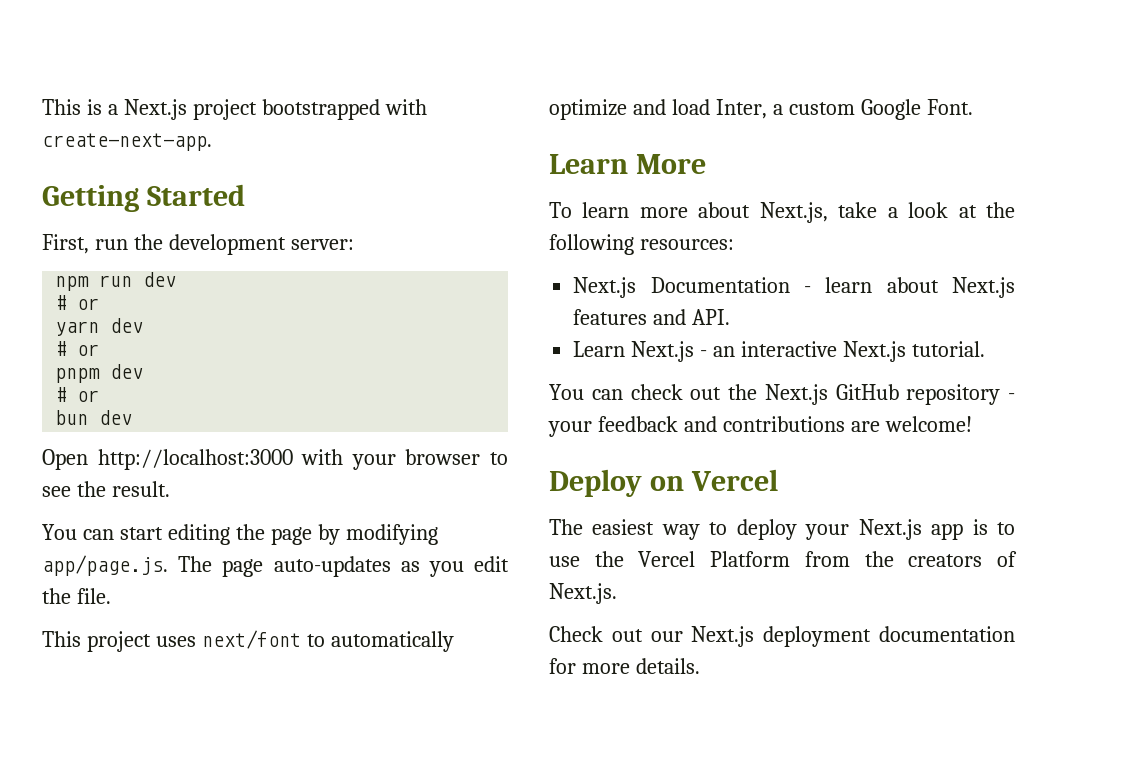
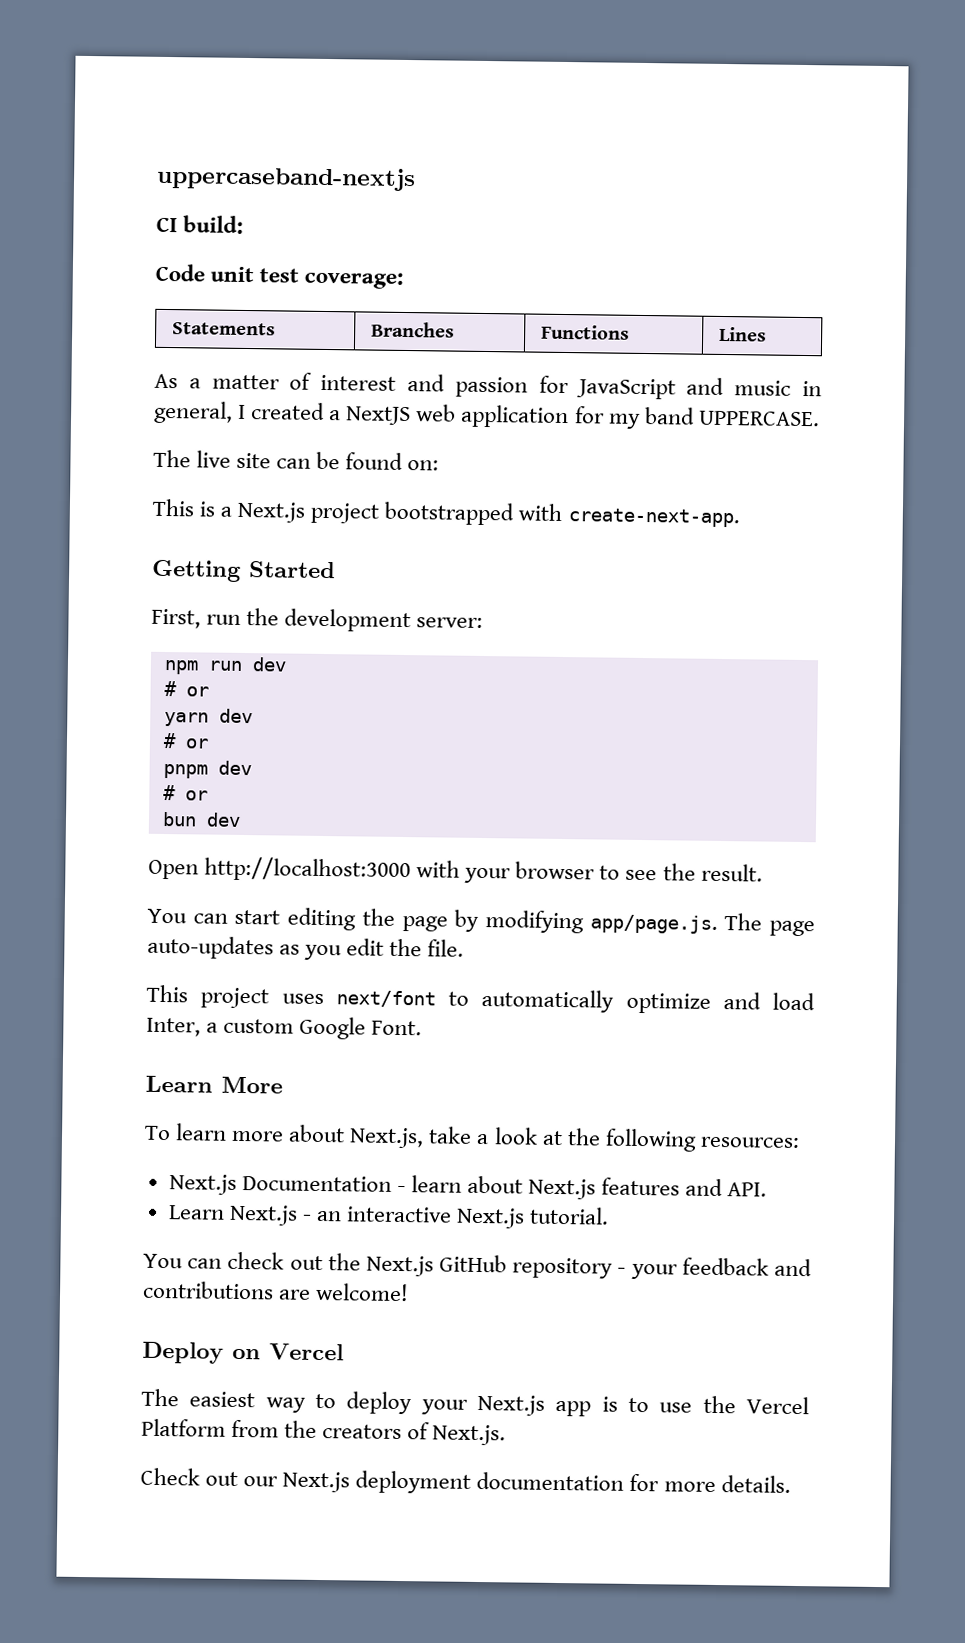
+ uppercaseband-nextjs
+ CI build:
+ Code unit test coverage:
+ Statements | Branches | Functions | Lines
+ As a matter of interest and passion for JavaScript and music in general, I created a NextJS web application for my band UPPERCASE.
+ The live site can be found on:

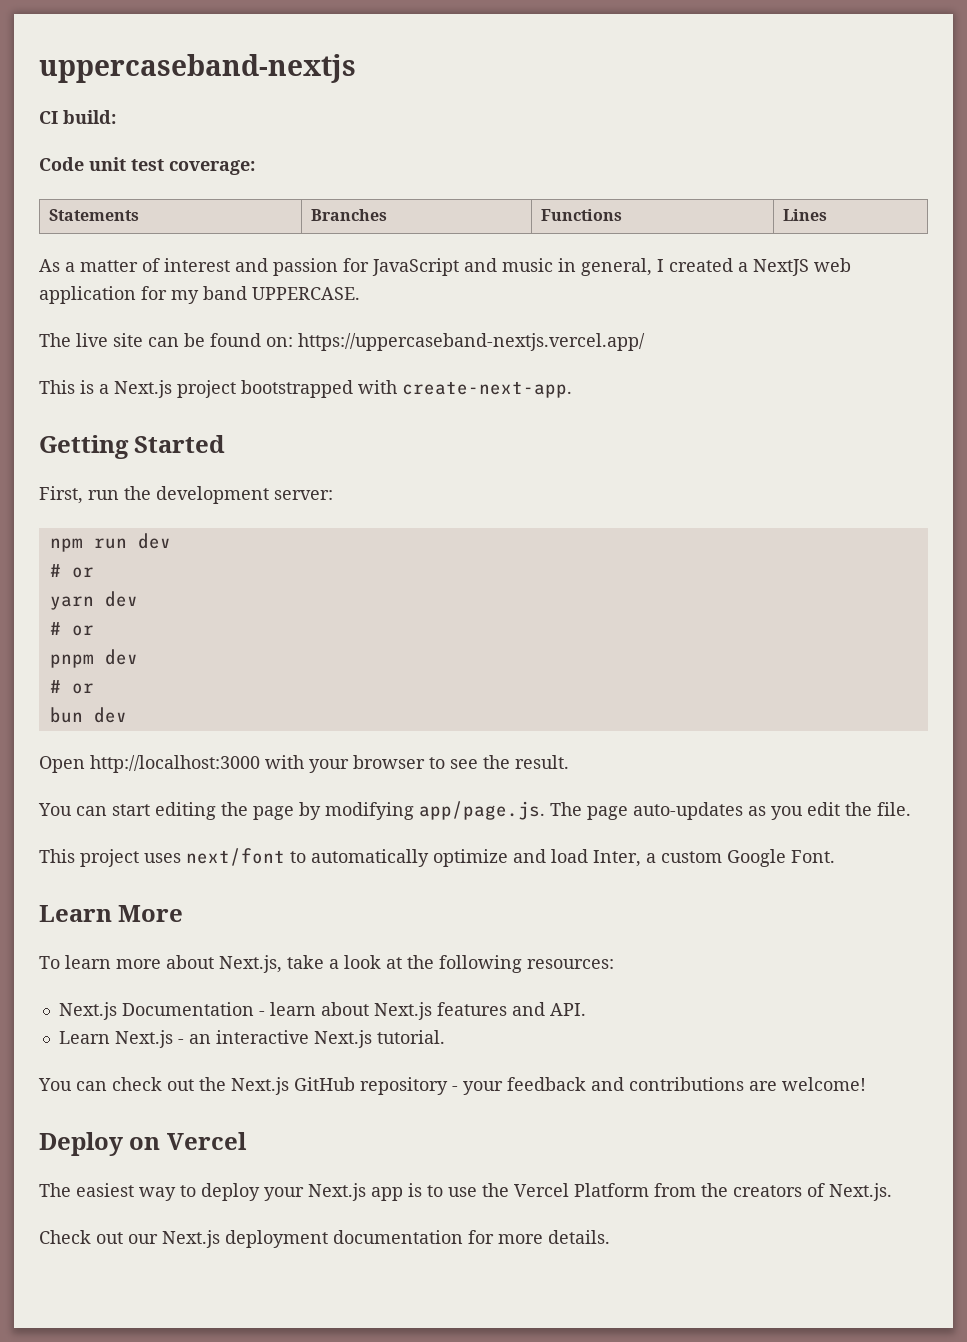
- The live site can be found on:
+ The live site can be found on: https://uppercaseband-nextjs.vercel.app/

